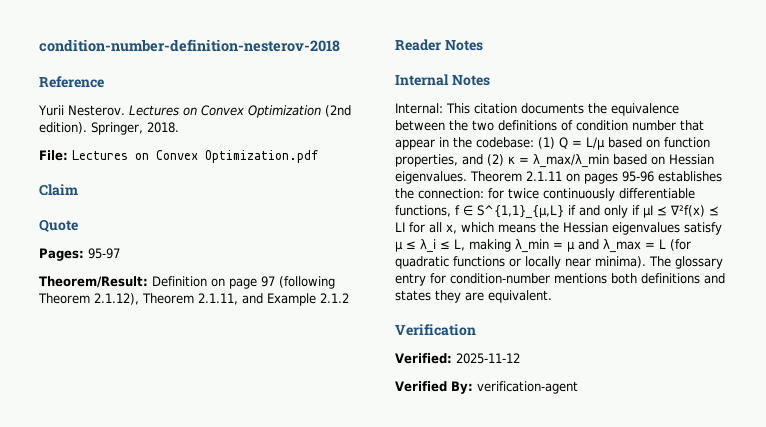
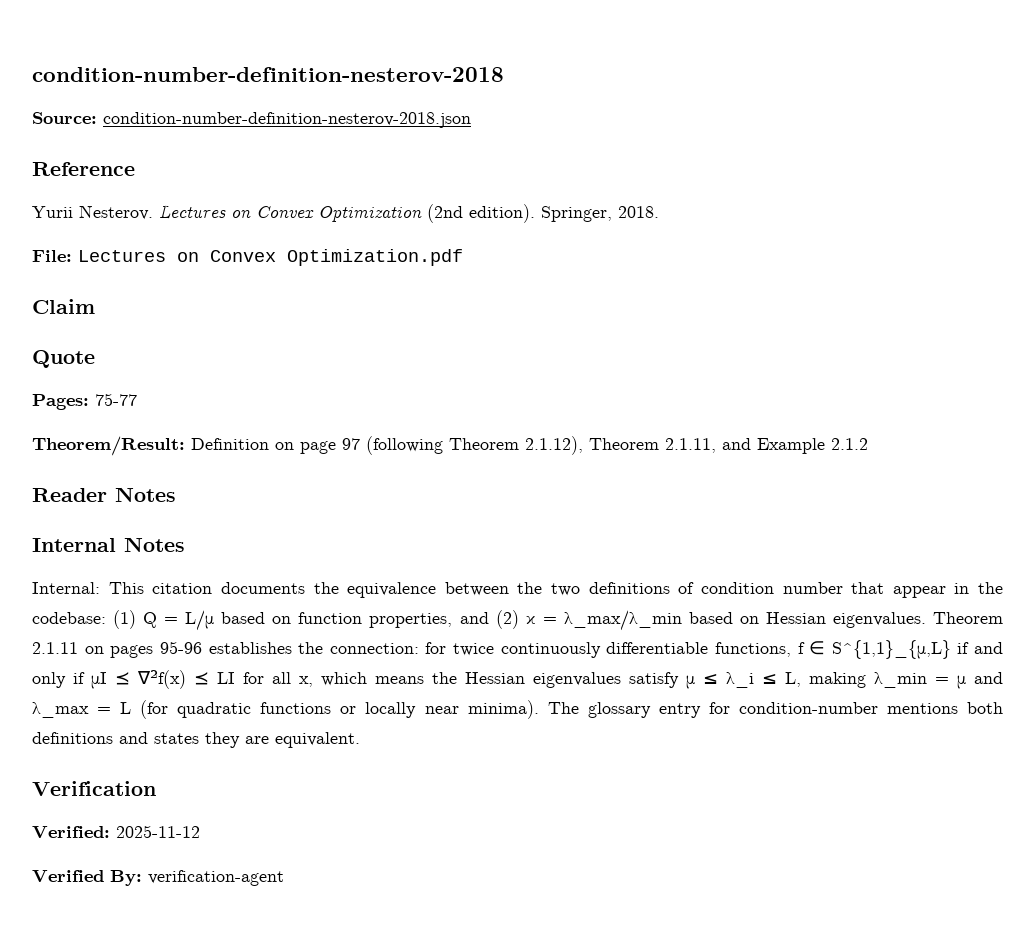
+ Source: condition-number-definition-nesterov-2018.json
- Pages: 95-97
+ Pages: 75-77

